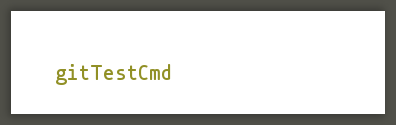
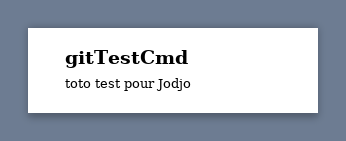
+ toto test pour Jodjo

